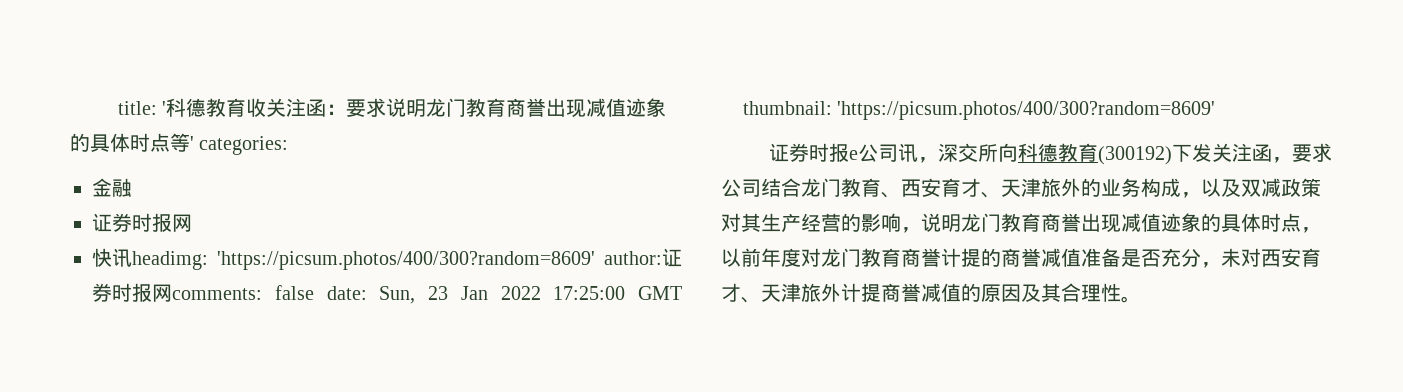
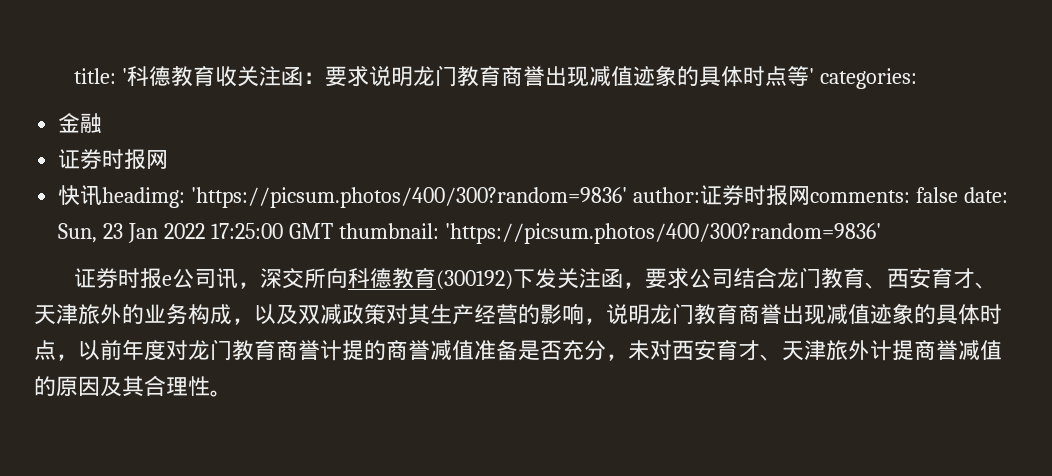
- 快讯headimg: 'https://picsum.photos/400/300?random=8609' author:证券时报网comments: false date: Sun, 23 Jan 2022 17:25:00 GMT thumbnail: 'https://picsum.photos/400/300?random=8609'
+ 快讯headimg: 'https://picsum.photos/400/300?random=9836' author:证券时报网comments: false date: Sun, 23 Jan 2022 17:25:00 GMT thumbnail: 'https://picsum.photos/400/300?random=9836'

